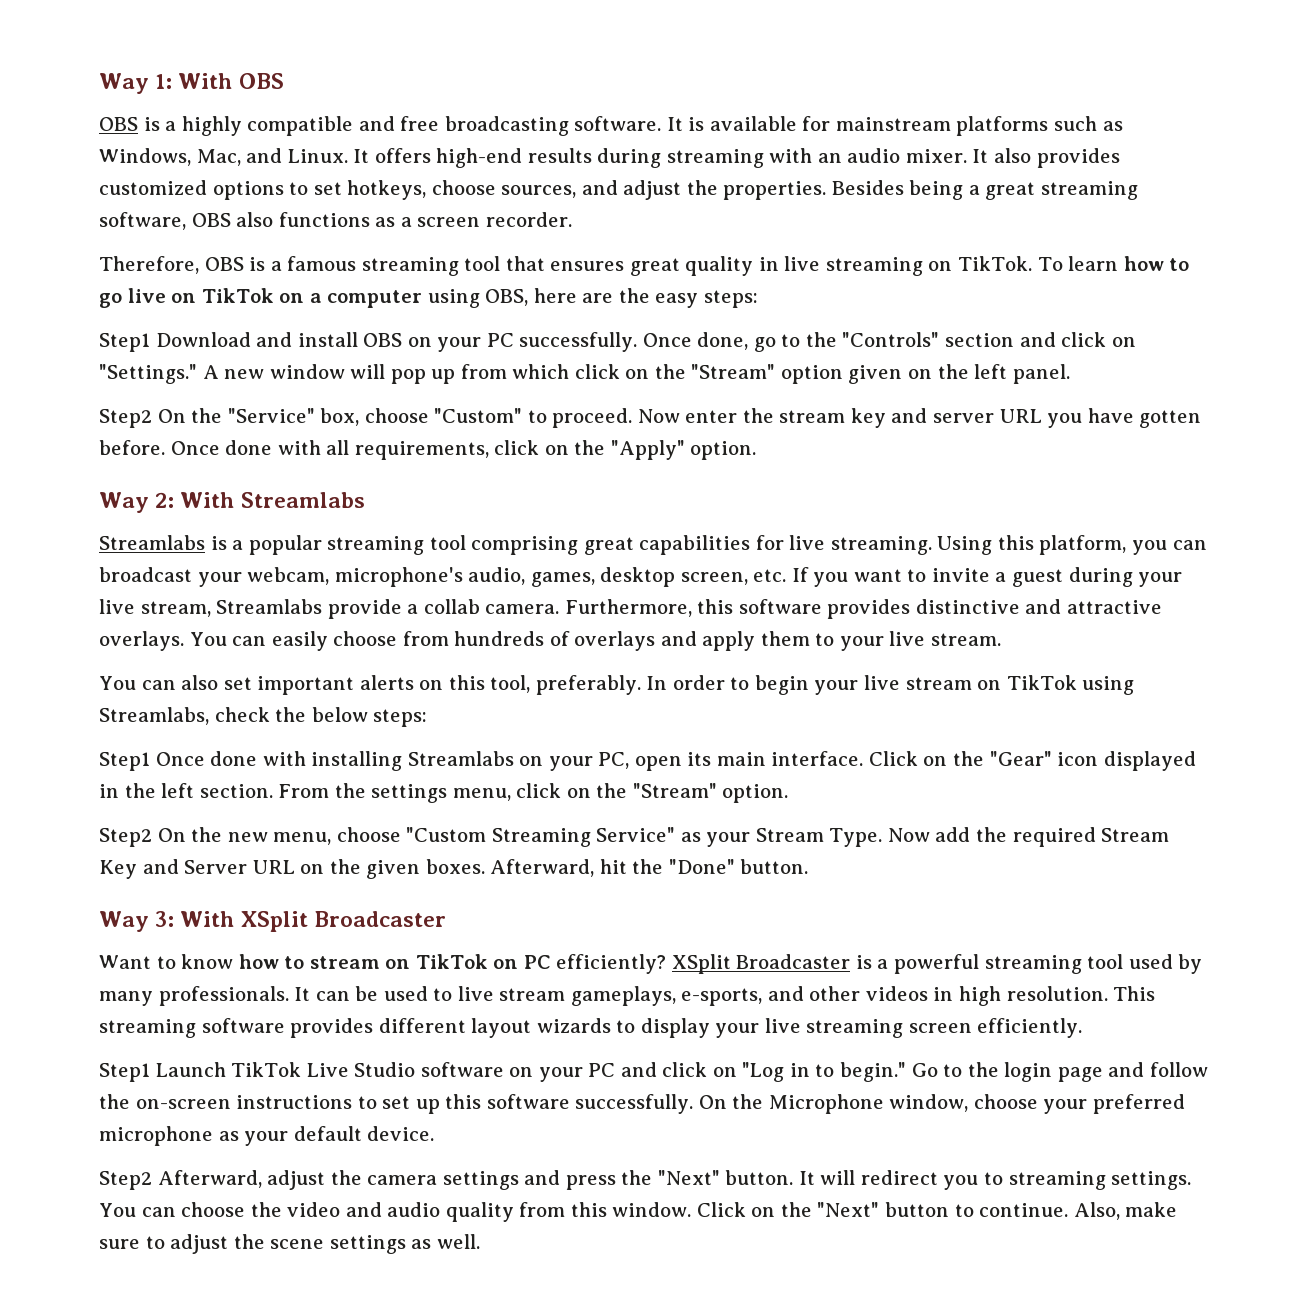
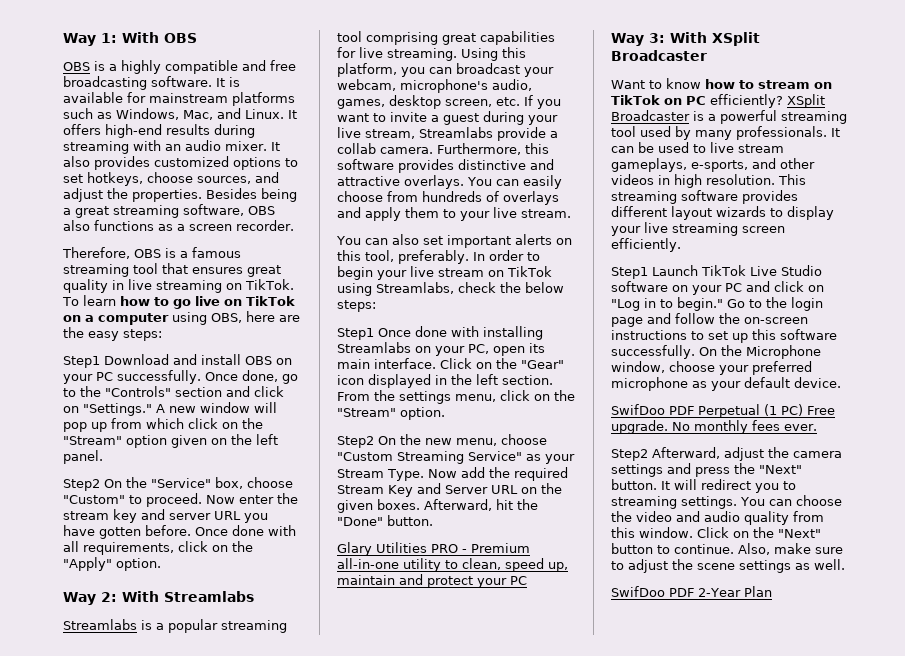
+ Glary Utilities PRO - Premium all-in-one utility to clean, speed up, maintain and protect your PC
+ SwifDoo PDF Perpetual (1 PC) Free upgrade. No monthly fees ever.
+ SwifDoo PDF 2-Year Plan

